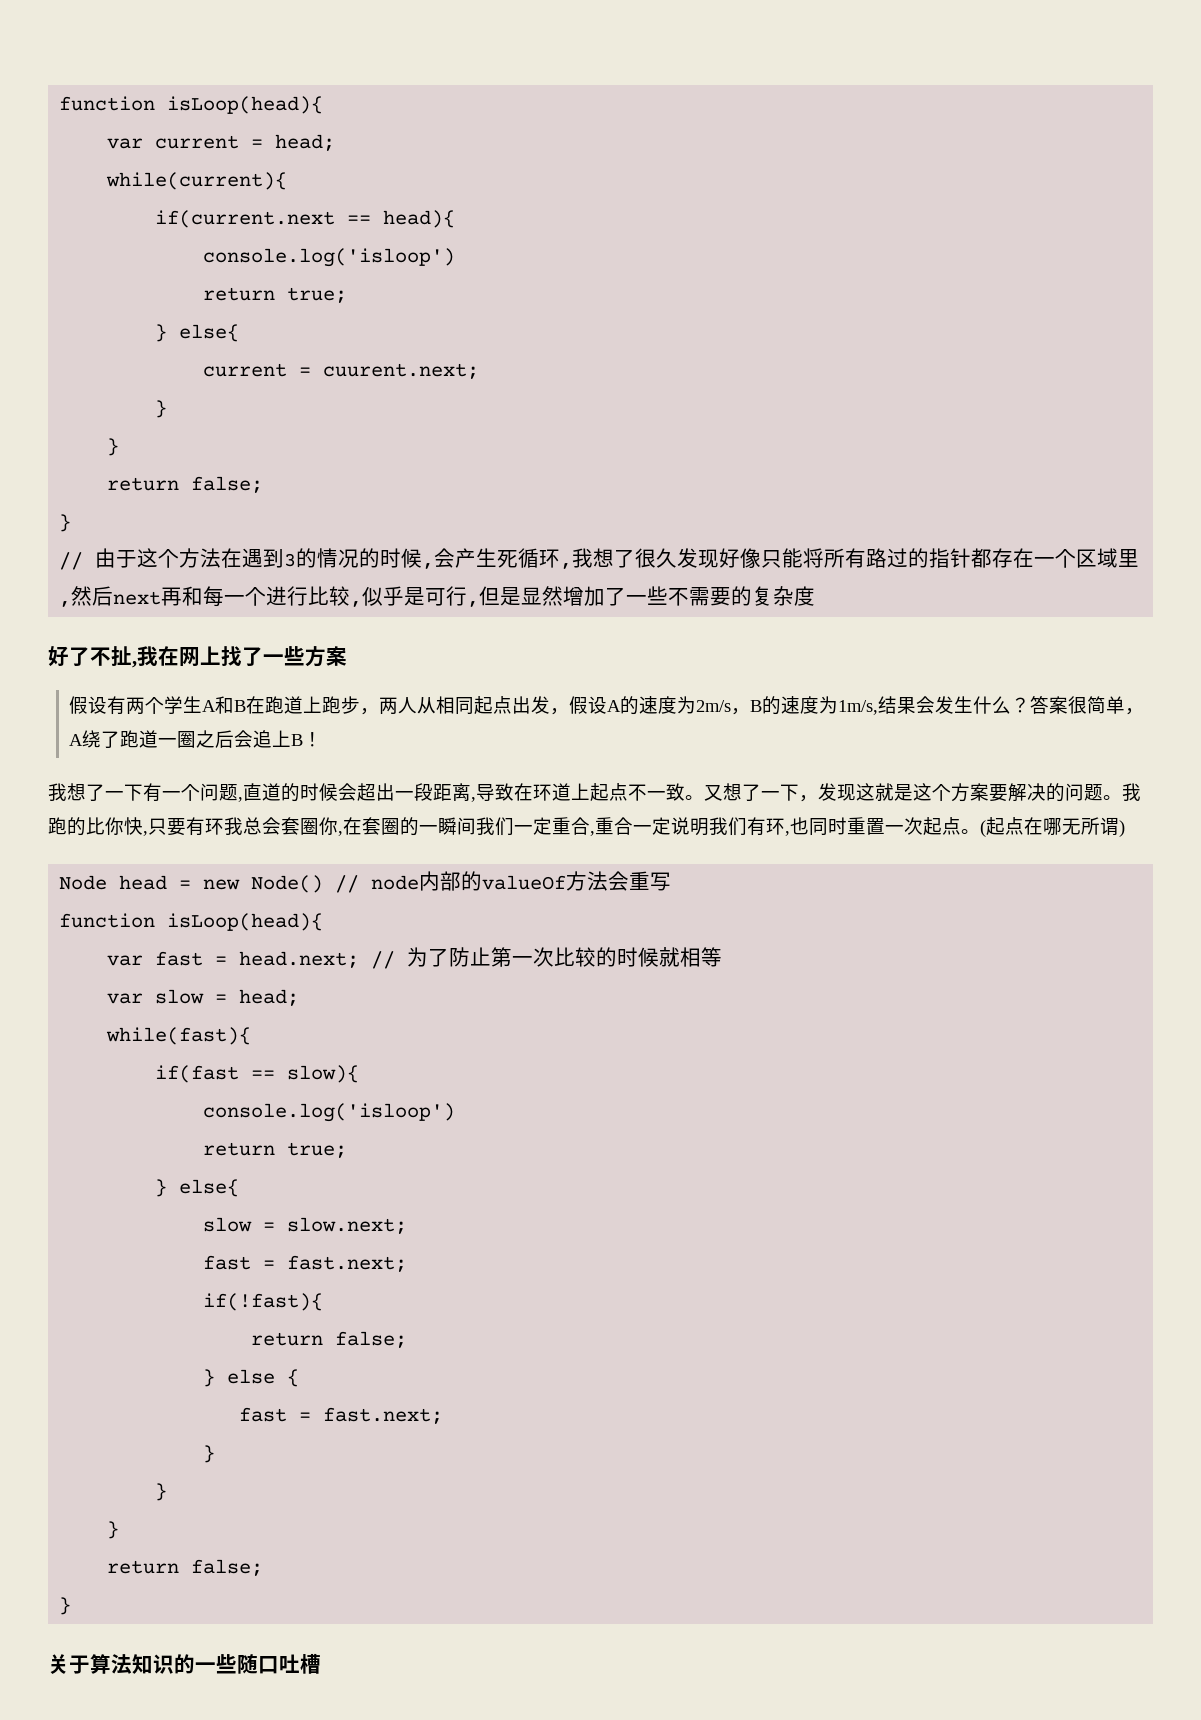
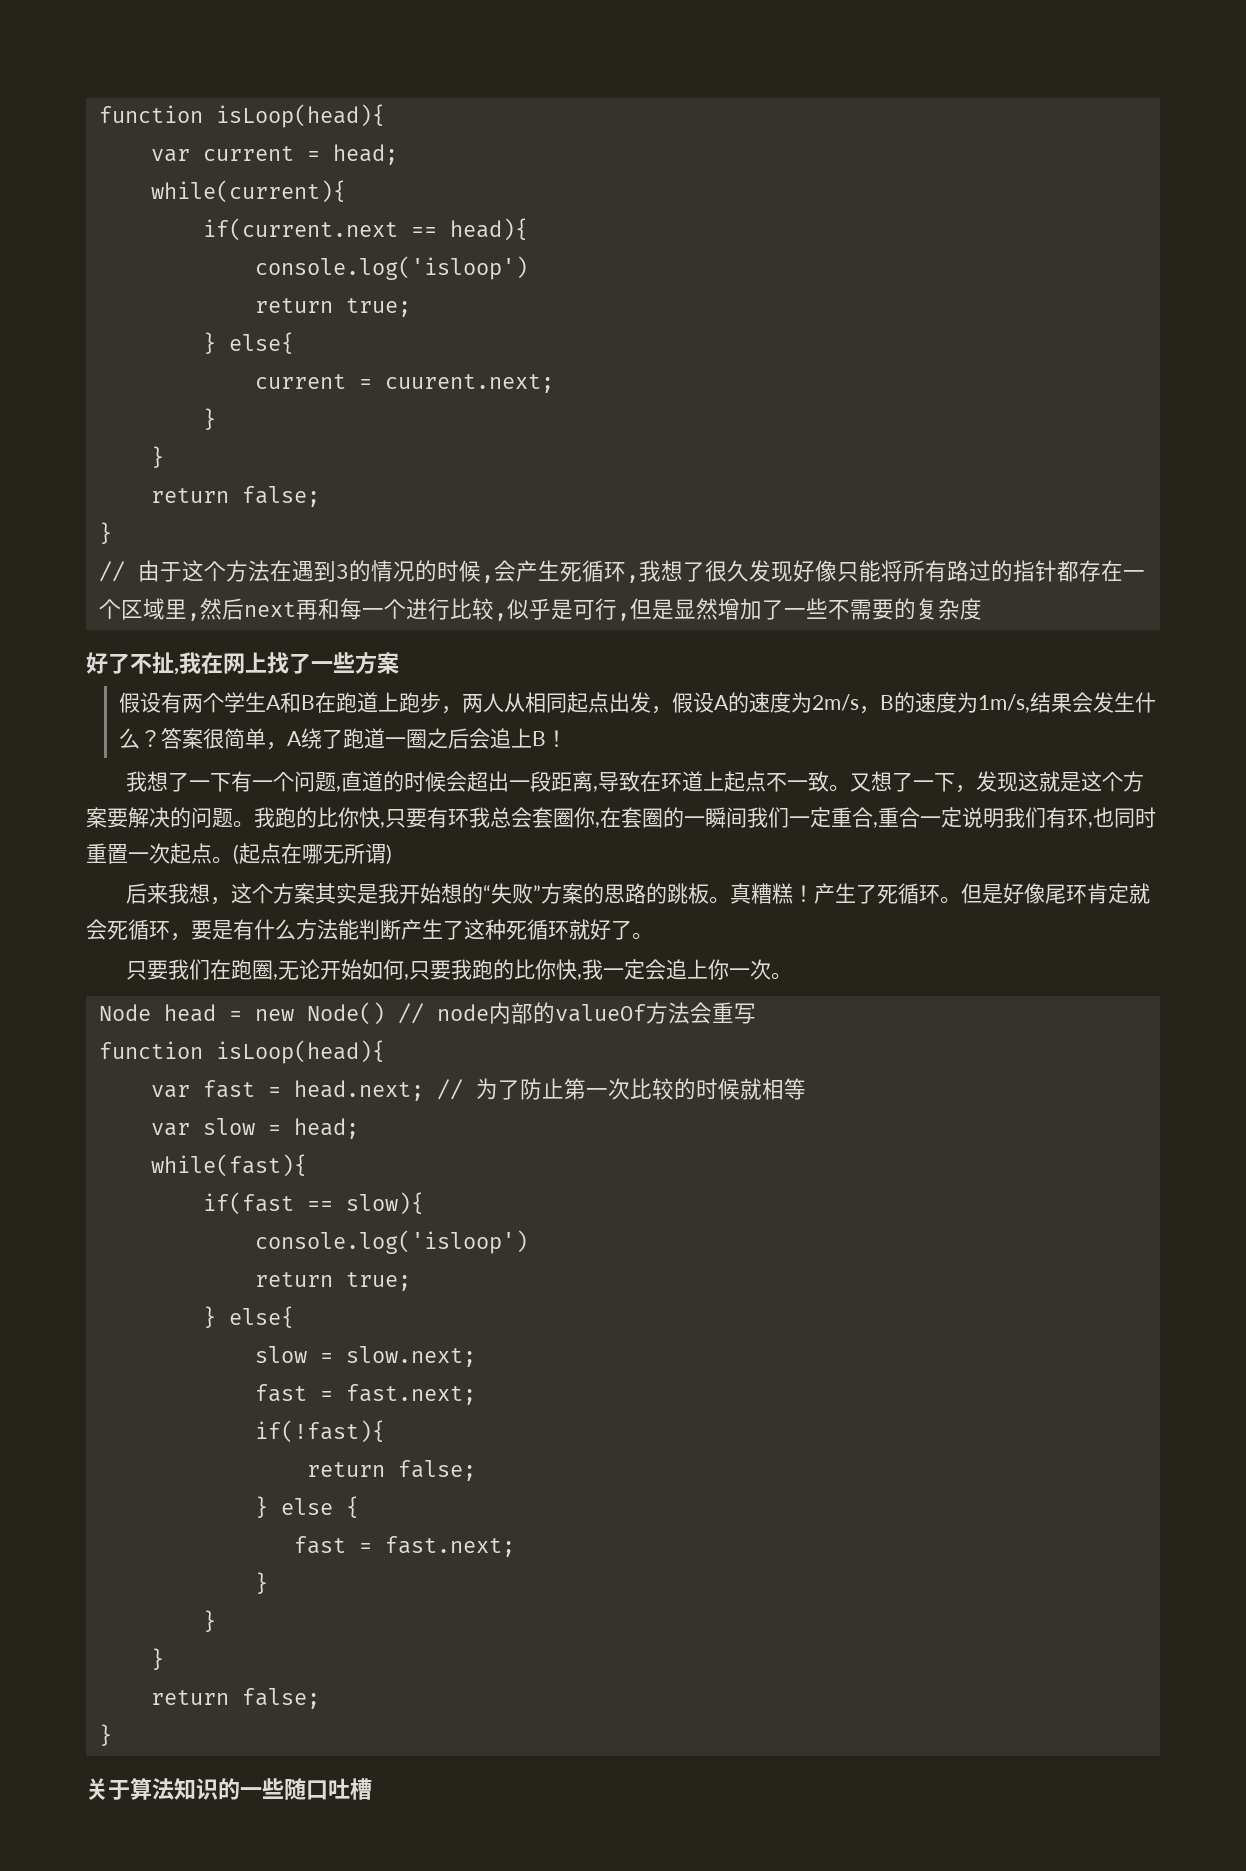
+ 后来我想，这个方案其实是我开始想的“失败”方案的思路的跳板。真糟糕！产生了死循环。但是好像尾环肯定就会死循环，要是有什么方法能判断产生了这种死循环就好了。
+ 只要我们在跑圈,无论开始如何,只要我跑的比你快,我一定会追上你一次。

